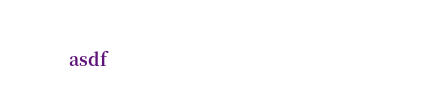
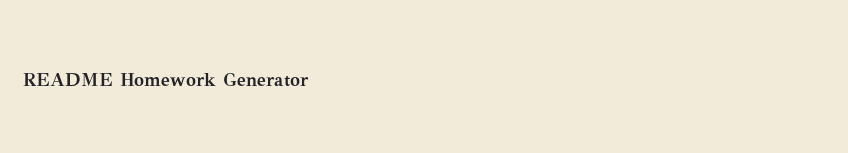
- asdf
+ README Homework Generator

